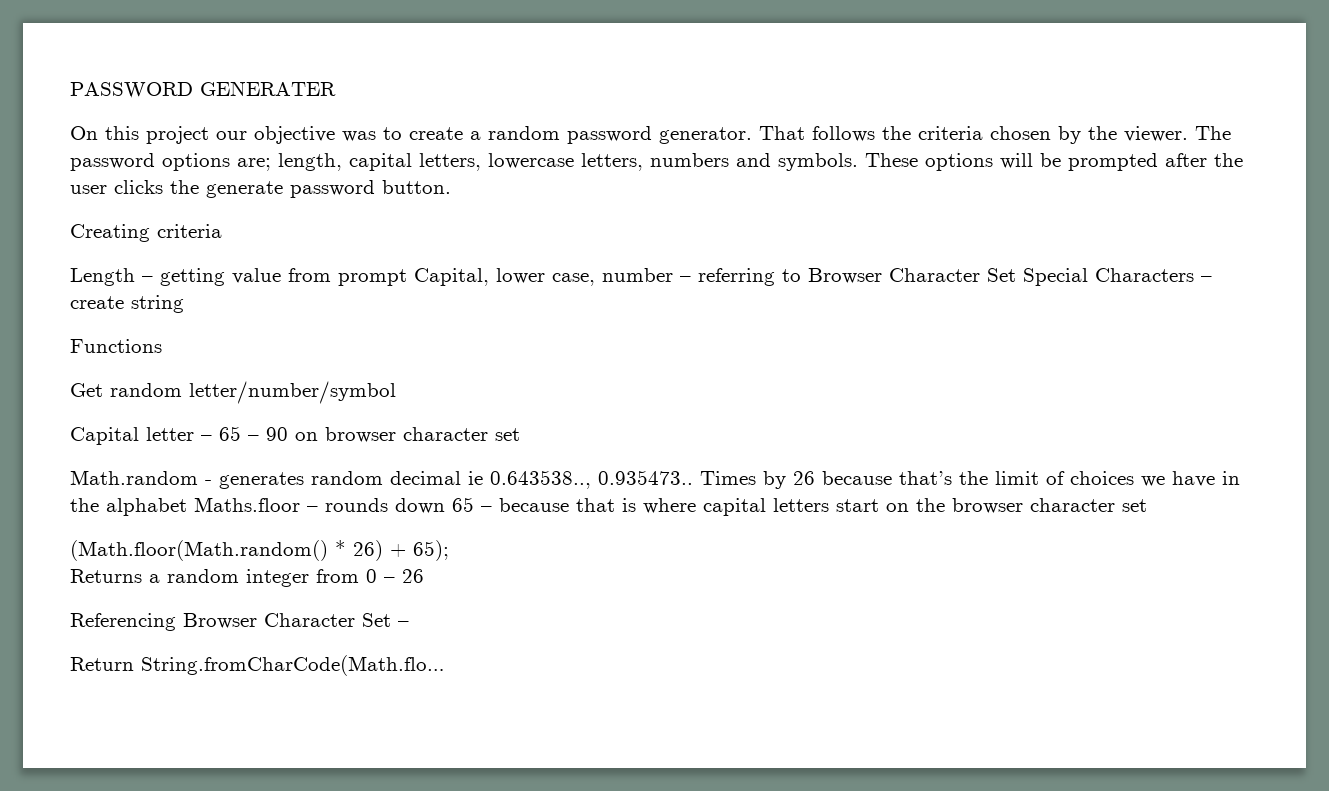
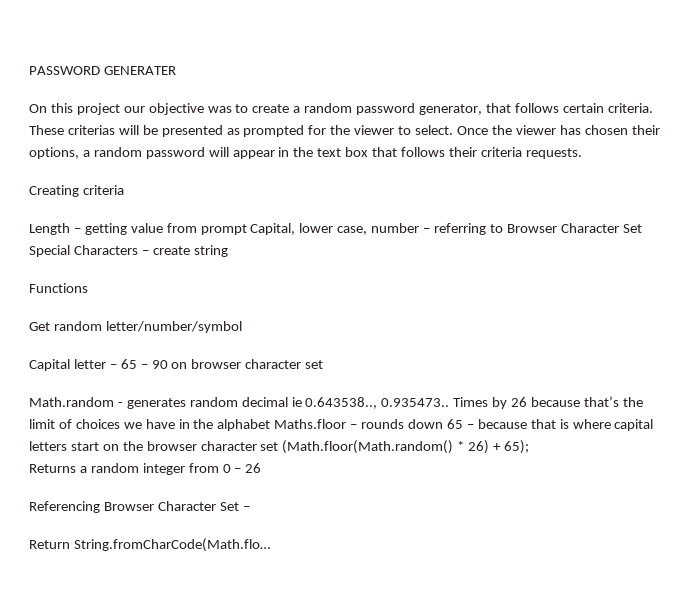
- On this project our objective was to create a random password generator. That follows the criteria chosen by the viewer. The password options are; length, capital letters, lowercase letters, numbers and symbols. These options will be prompted after the user clicks the generate password button.
+ On this project our objective was to create a random password generator, that follows certain criteria. These criterias will be presented as prompted for the viewer to select. Once the viewer has chosen their options, a random password will appear in the text box that follows their criteria requests.
- Times by 26 because that’s the limit of choices we have in the alphabet Maths.floor – rounds down 65 – because that is where capital letters start on the browser character set
- (Math.floor(Math.random() * 26) + 65);
+ Times by 26 because that’s the limit of choices we have in the alphabet Maths.floor – rounds down 65 – because that is where capital letters start on the browser character set (Math.floor(Math.random() * 26) + 65);

